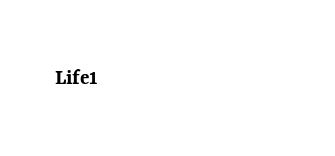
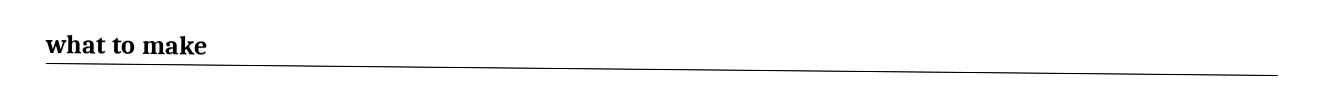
- Life1
+ what to make

